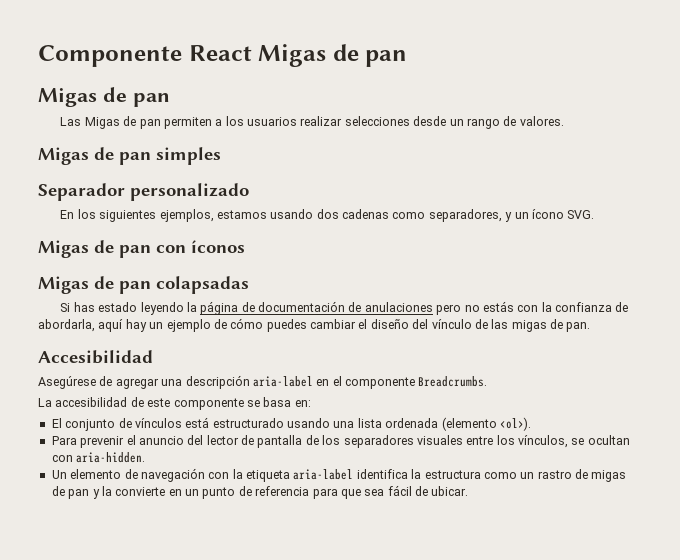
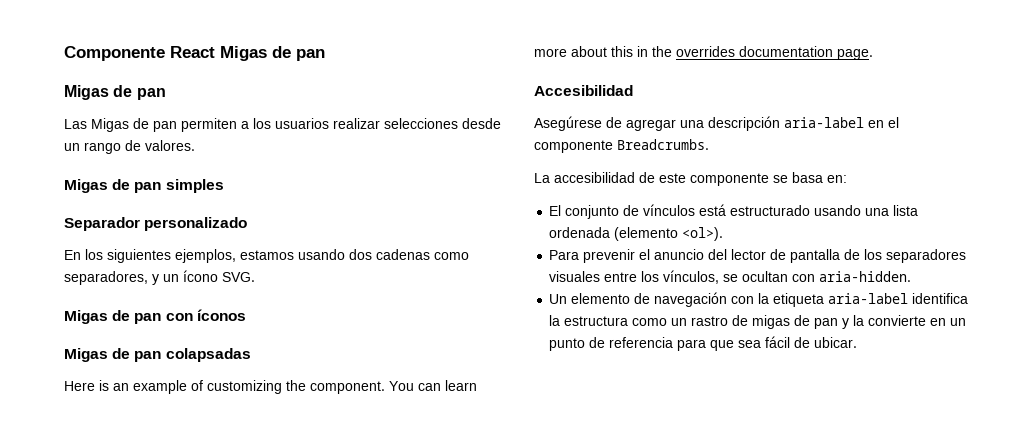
- Si has estado leyendo la página de documentación de anulaciones pero no estás con la confianza de abordarla, aquí hay un ejemplo de cómo puedes cambiar el diseño del vínculo de las migas de pan.
+ Here is an example of customizing the component. You can learn more about this in the overrides documentation page.

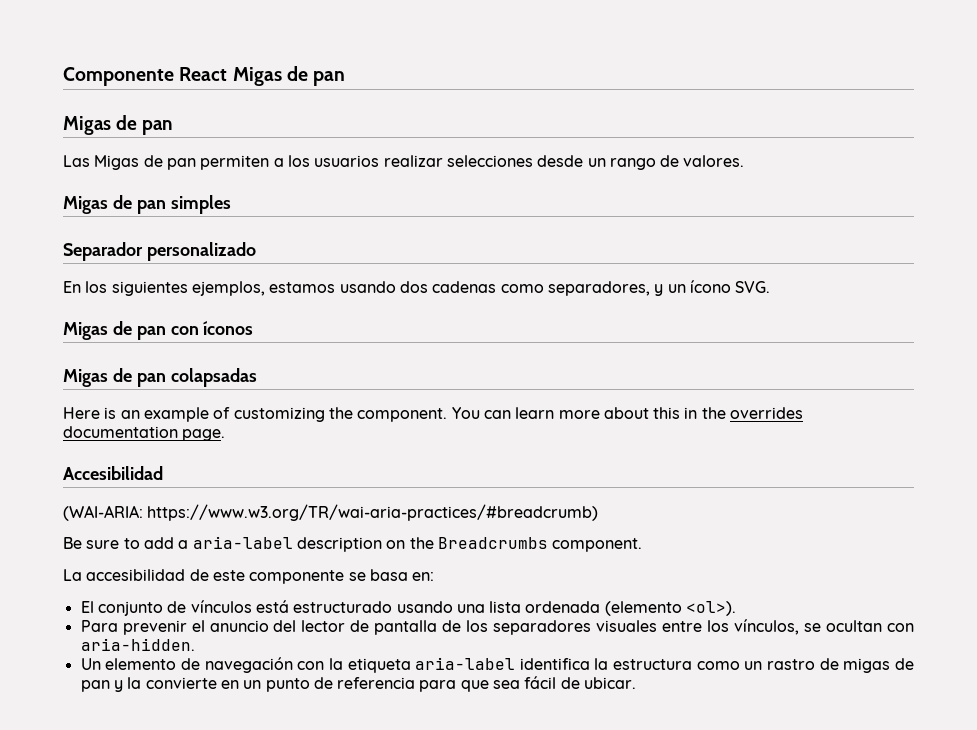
- Asegúrese de agregar una descripción aria-label en el componente Breadcrumbs.
+ (WAI-ARIA: https://www.w3.org/TR/wai-aria-practices/#breadcrumb)
+ Be sure to add a aria-label description on the Breadcrumbs component.

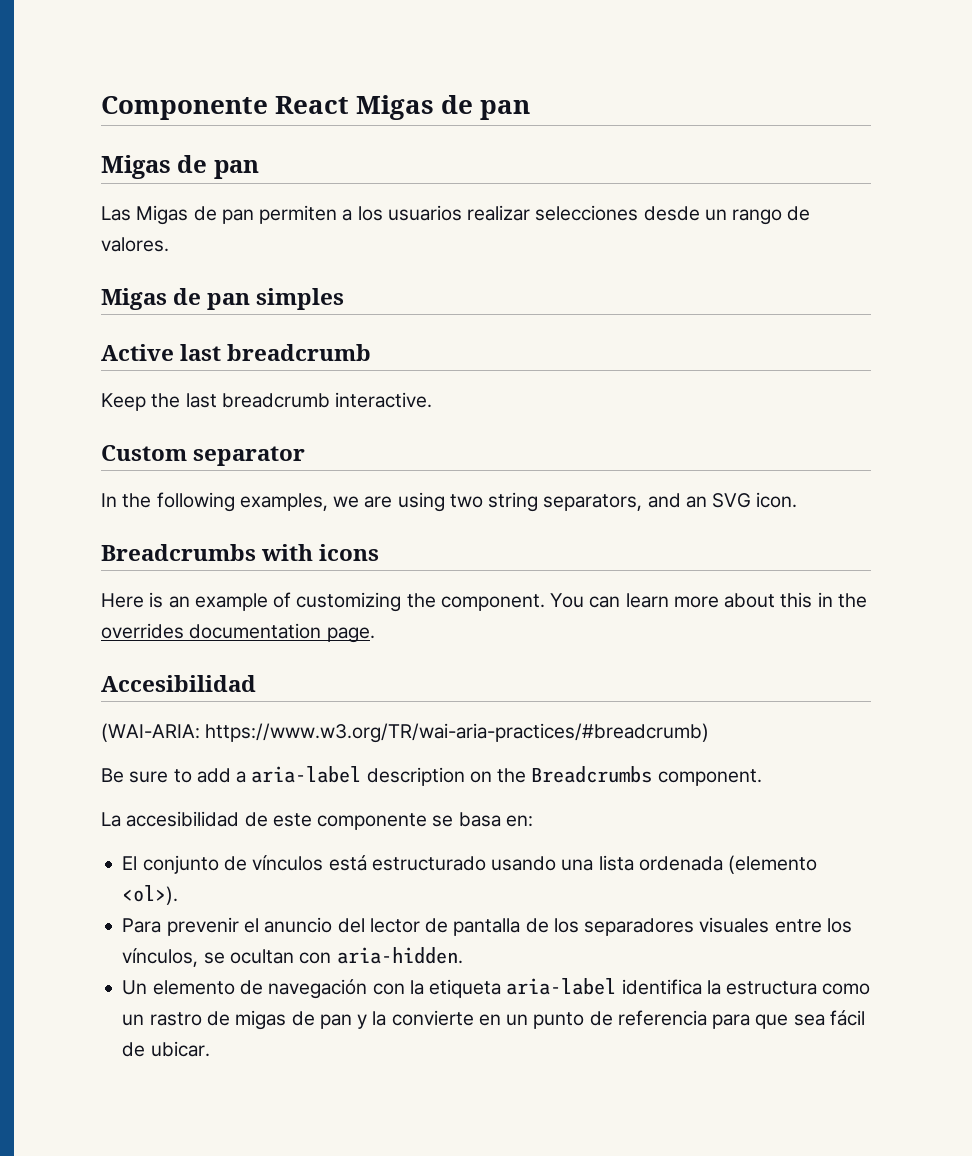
- Separador personalizado
- En los siguientes ejemplos, estamos usando dos cadenas como separadores, y un ícono SVG.
- Migas de pan con íconos
- Migas de pan colapsadas
+ Active last breadcrumb
+ Keep the last breadcrumb interactive.
+ Custom separator
+ In the following examples, we are using two string separators, and an SVG icon.
+ Breadcrumbs with icons

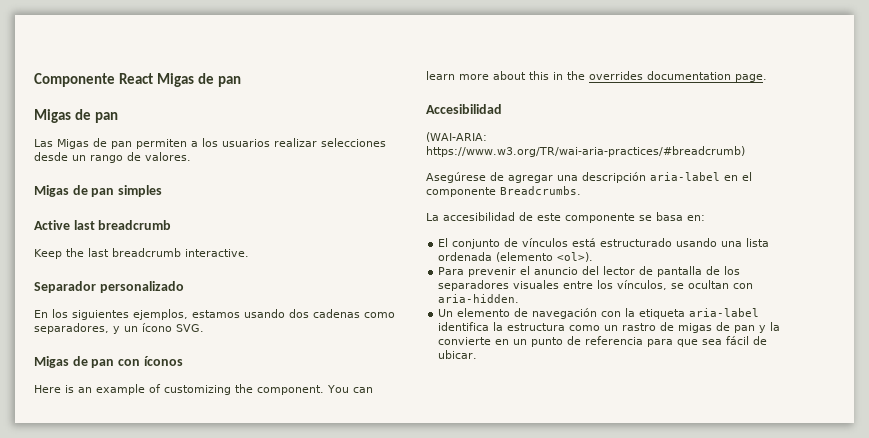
- Custom separator
- In the following examples, we are using two string separators, and an SVG icon.
- Breadcrumbs with icons
+ Separador personalizado
+ En los siguientes ejemplos, estamos usando dos cadenas como separadores, y un ícono SVG.
+ Migas de pan con íconos
- Be sure to add a aria-label description on the Breadcrumbs component.
+ Asegúrese de agregar una descripción aria-label en el componente Breadcrumbs.

